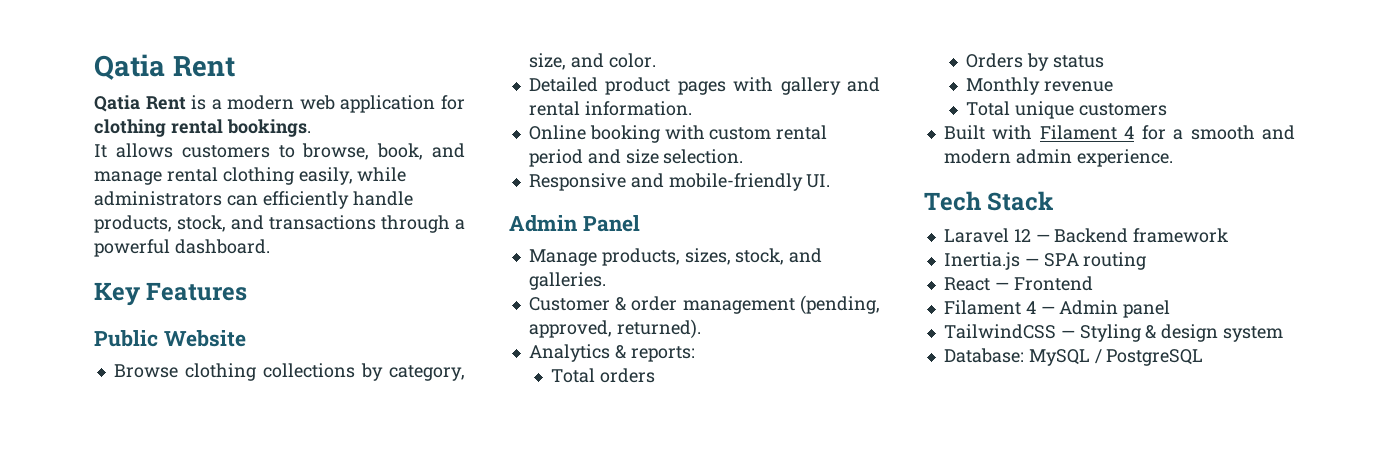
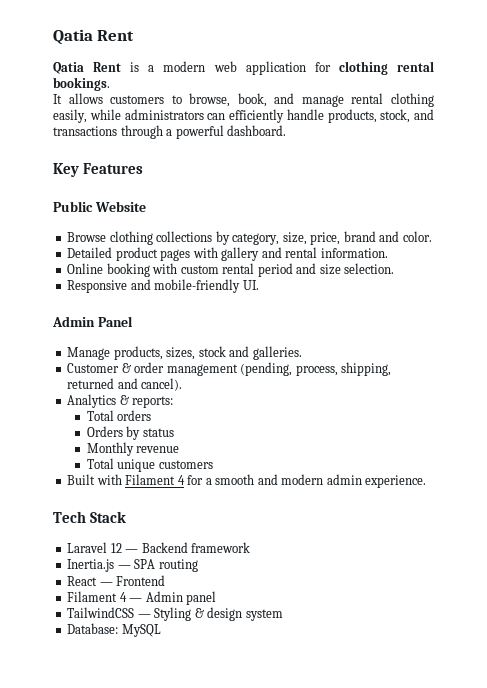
- Browse clothing collections by category, size, and color.
+ Browse clothing collections by category, size, price, brand and color.
- Manage products, sizes, stock, and galleries.
+ Manage products, sizes, stock and galleries.
- Customer & order management (pending, approved, returned).
+ Customer & order management (pending, process, shipping, returned and cancel).
- Database: MySQL / PostgreSQL
+ Database: MySQL

